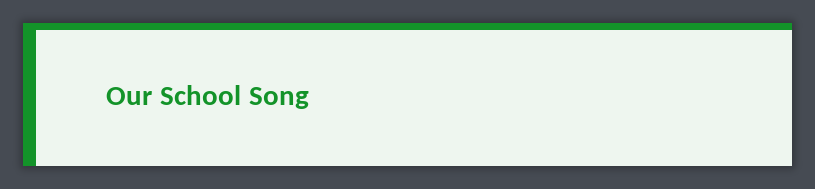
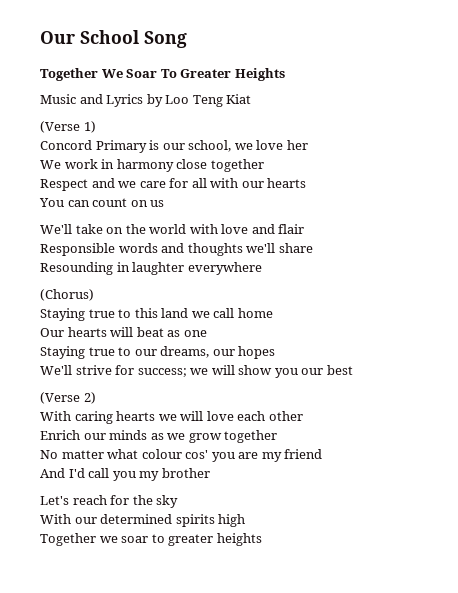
+ Together We Soar To Greater Heights
+ Music and Lyrics by Loo Teng Kiat
+ (Verse 1)
+ Concord Primary is our school, we love her
+ We work in harmony close together
+ Respect and we care for all with our hearts
+ You can count on us
+ We'll take on the world with love and flair
+ Responsible words and thoughts we'll share
+ Resounding in laughter everywhere
+ (Chorus)
+ Staying true to this land we call home
+ Our hearts will beat as one
+ Staying true to our dreams, our hopes
+ We'll strive for success; we will show you our best
+ (Verse 2)
+ With caring hearts we will love each other
+ Enrich our minds as we grow together
+ No matter what colour cos' you are my friend
+ And I'd call you my brother
+ Let's reach for the sky
+ With our determined spirits high
+ Together we soar to greater heights

